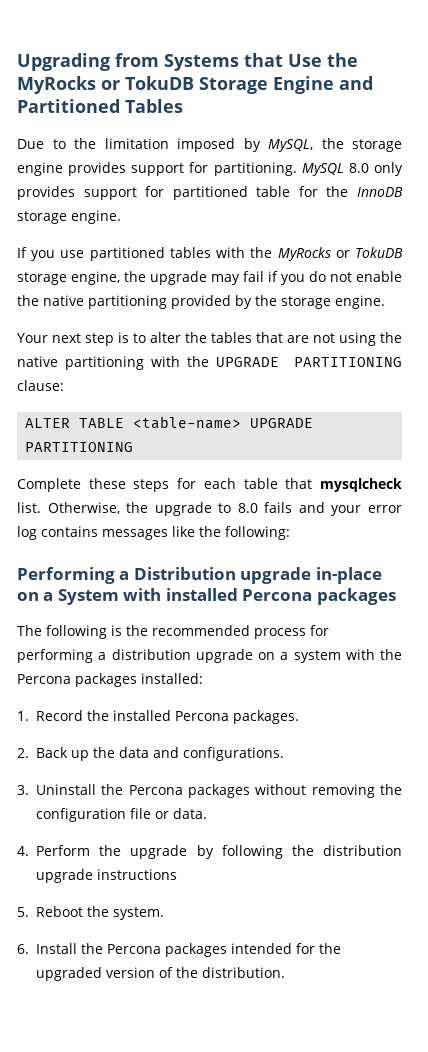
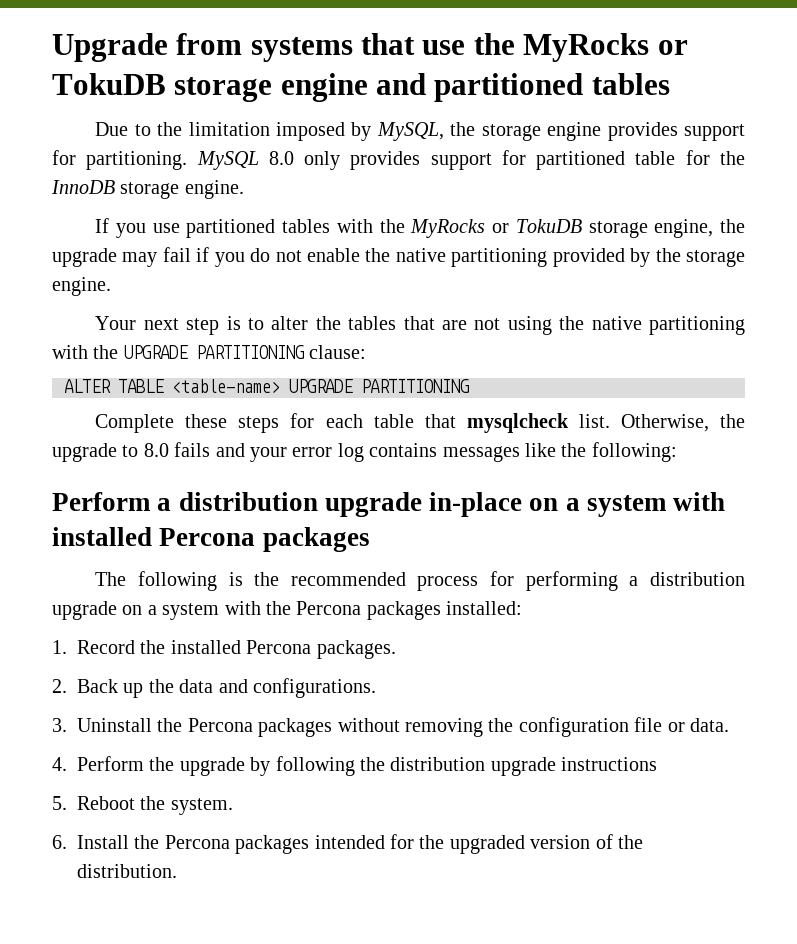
- Upgrading from Systems that Use the MyRocks or TokuDB Storage Engine and Partitioned Tables
+ Upgrade from systems that use the MyRocks or TokuDB storage engine and partitioned tables
- Performing a Distribution upgrade in-place on a System with installed Percona packages
+ Perform a distribution upgrade in-place on a system with installed Percona packages

